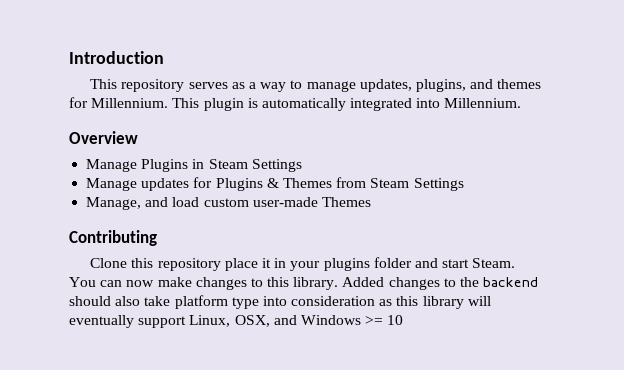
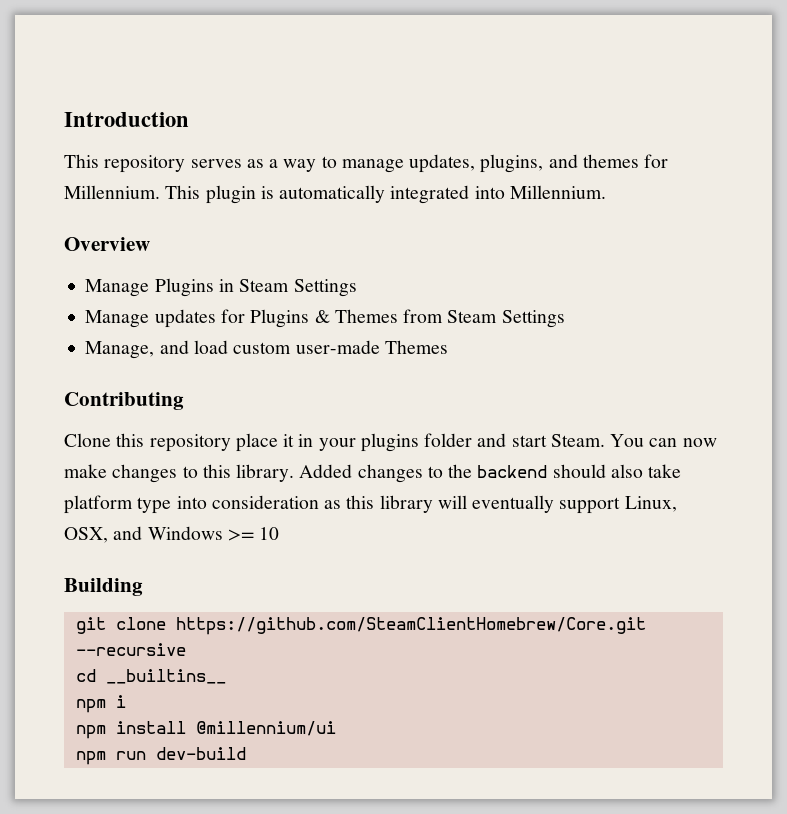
+ Building
+ git clone https://github.com/SteamClientHomebrew/Core.git --recursive
+ cd __builtins__
+ npm i
+ npm install @millennium/ui
+ npm run dev-build

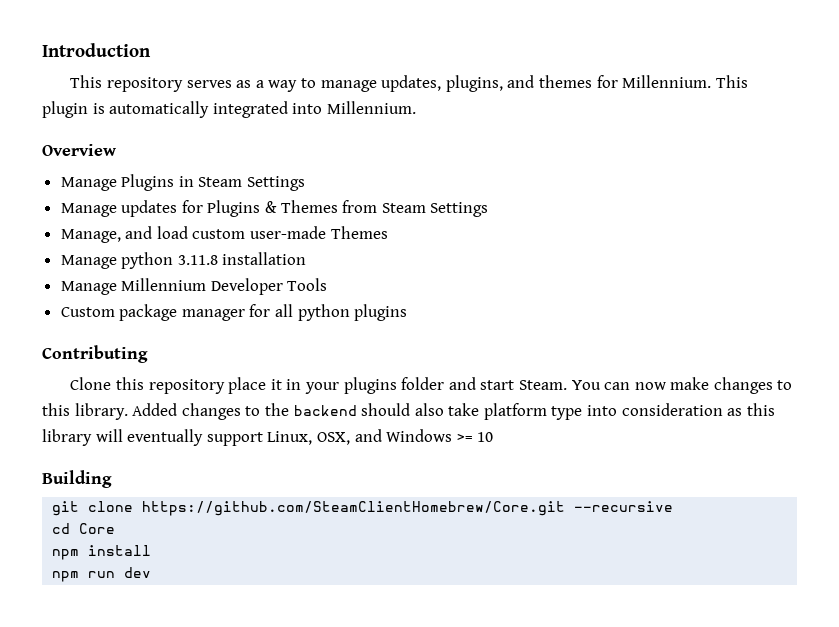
+ Manage python 3.11.8 installation
+ Manage Millennium Developer Tools
+ Custom package manager for all python plugins
- cd __builtins__
- npm i
+ cd Core
- npm install @millennium/ui
+ npm install
- npm run dev-build
+ npm run dev

